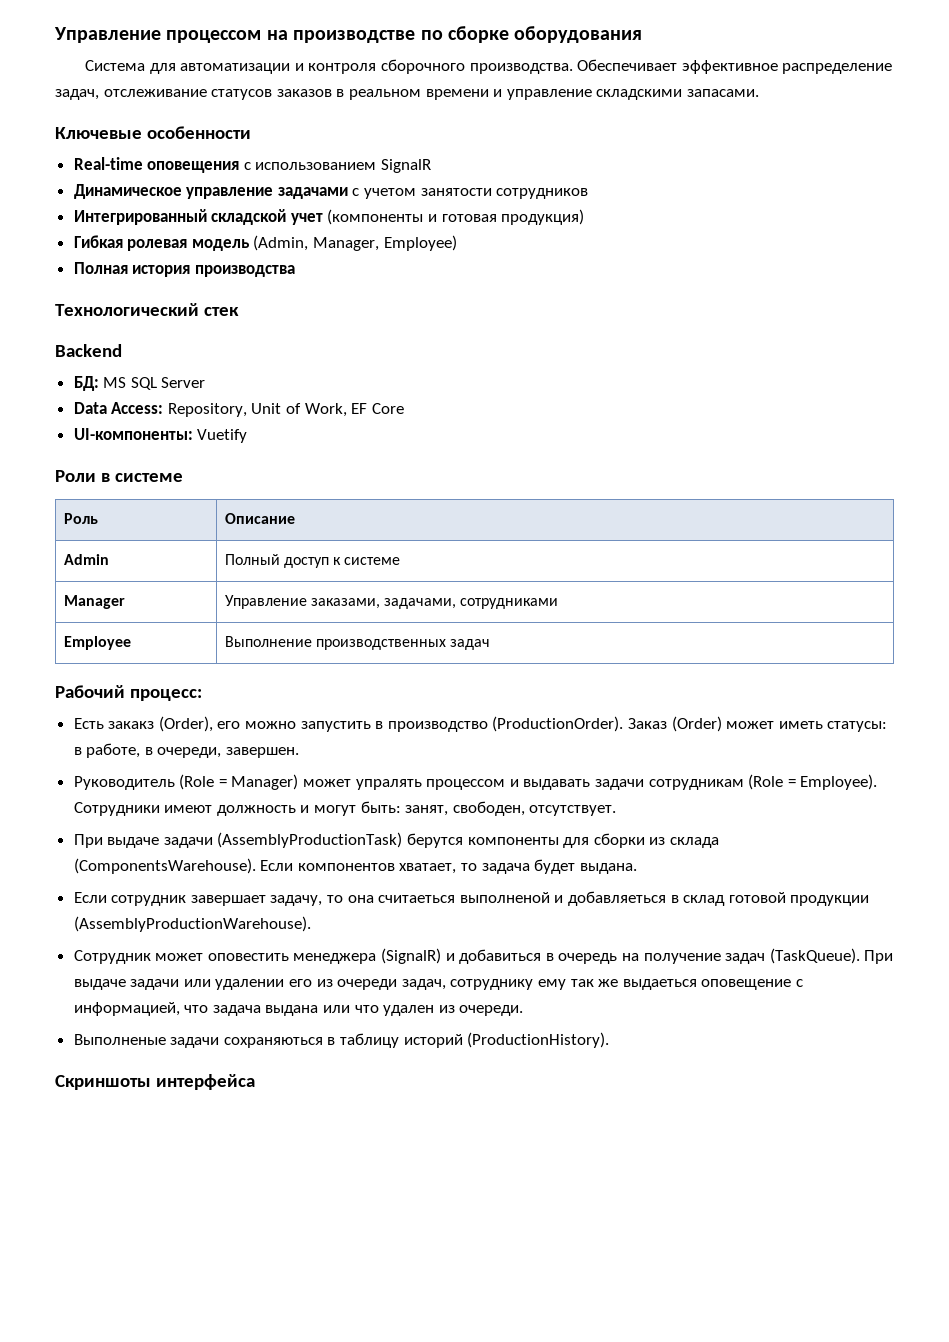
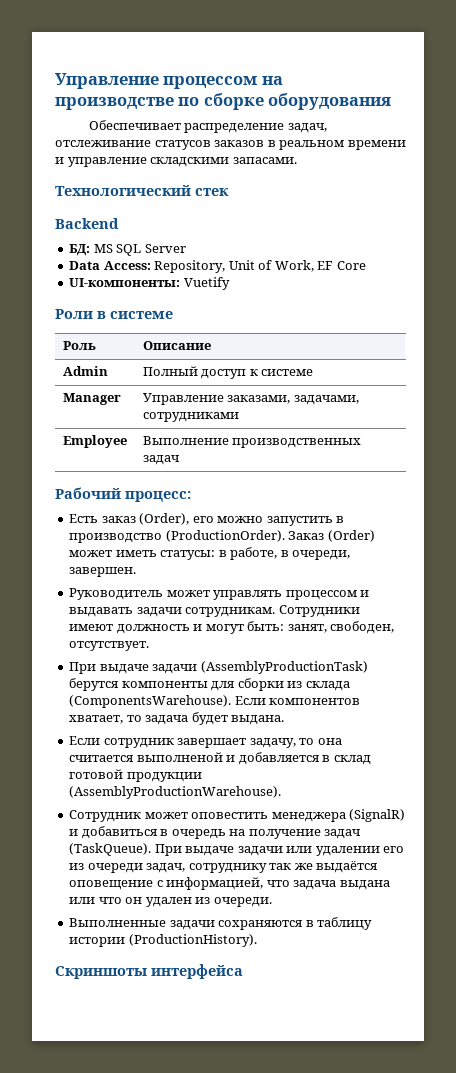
- Система для автоматизации и контроля сборочного производства. Обеспечивает эффективное распределение задач, отслеживание статусов заказов в реальном времени и управление складскими запасами.
+ Обеспечивает распределение задач, отслеживание статусов заказов в реальном времени и управление складскими запасами.
- Ключевые особенности
- Real-time оповещения с использованием SignalR
- Динамическое управление задачами с учетом занятости сотрудников
- Интегрированный складской учет (компоненты и готовая продукция)
- Гибкая ролевая модель (Admin, Manager, Employee)
- Полная история производства
- Есть закакз (Order), его можно запустить в производство (ProductionOrder).
+ Есть заказ (Order), его можно запустить в производство (ProductionOrder).
- Руководитель (Role = Manager) может упралять процессом и выдавать задачи сотрудникам (Role = Employee).
+ Руководитель может управлять процессом и выдавать задачи сотрудникам.
- Если сотрудник завершает задачу, то она считаеться выполненой и добавляеться в склад готовой продукции (AssemblyProductionWarehouse).
+ Если сотрудник завершает задачу, то она считается выполненой и добавляется в склад готовой продукции (AssemblyProductionWarehouse).
- При выдаче задачи или удалении его из очереди задач, сотруднику ему так же выдаеться оповещение с информацией, что задача выдана или что удален из очереди.
+ При выдаче задачи или удалении его из очереди задач, сотруднику так же выдаётся оповещение с информацией, что задача выдана или что он удален из очереди.
- Выполненые задачи сохраняються в таблицу историй (ProductionHistory).
+ Выполненные задачи сохраняются в таблицу истории (ProductionHistory).

